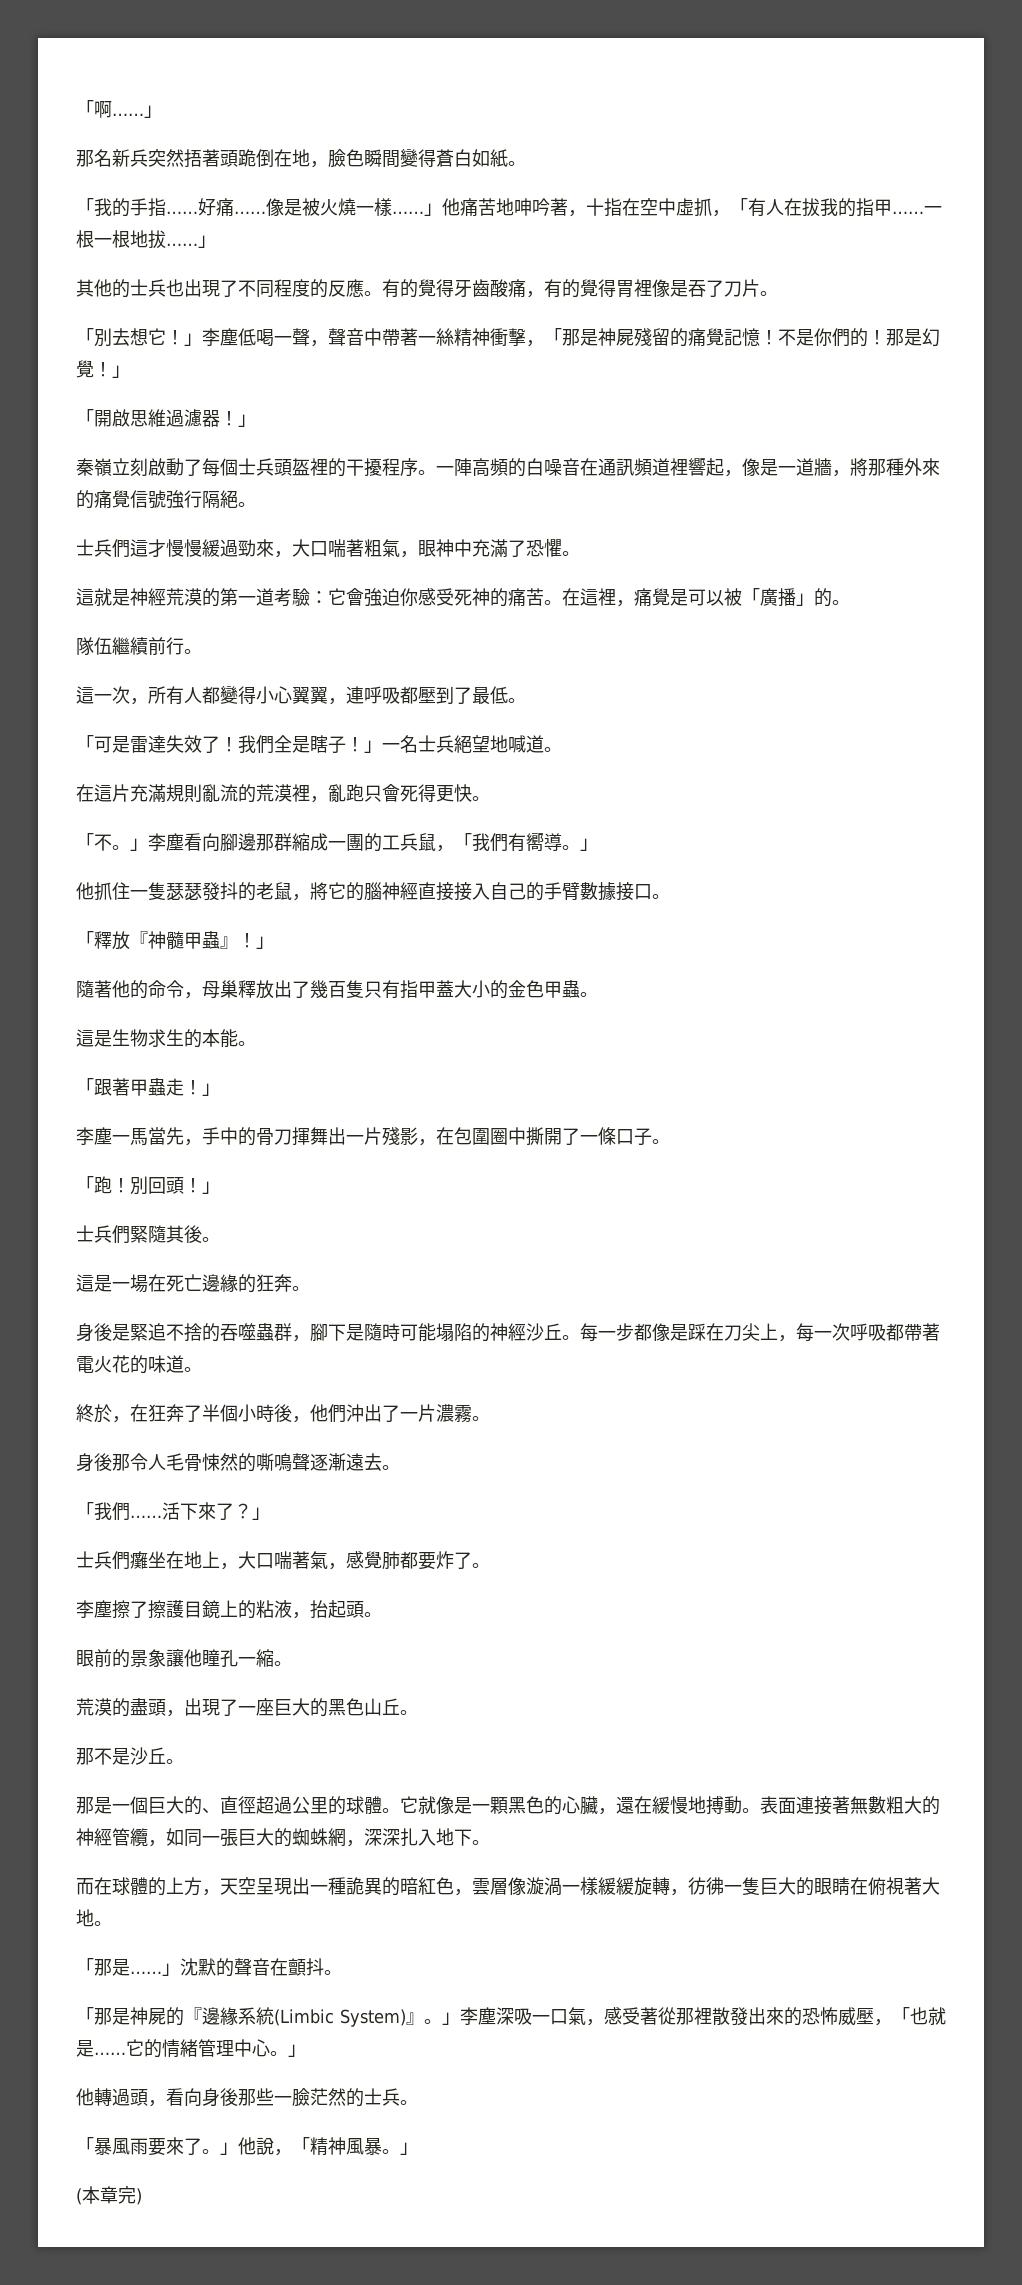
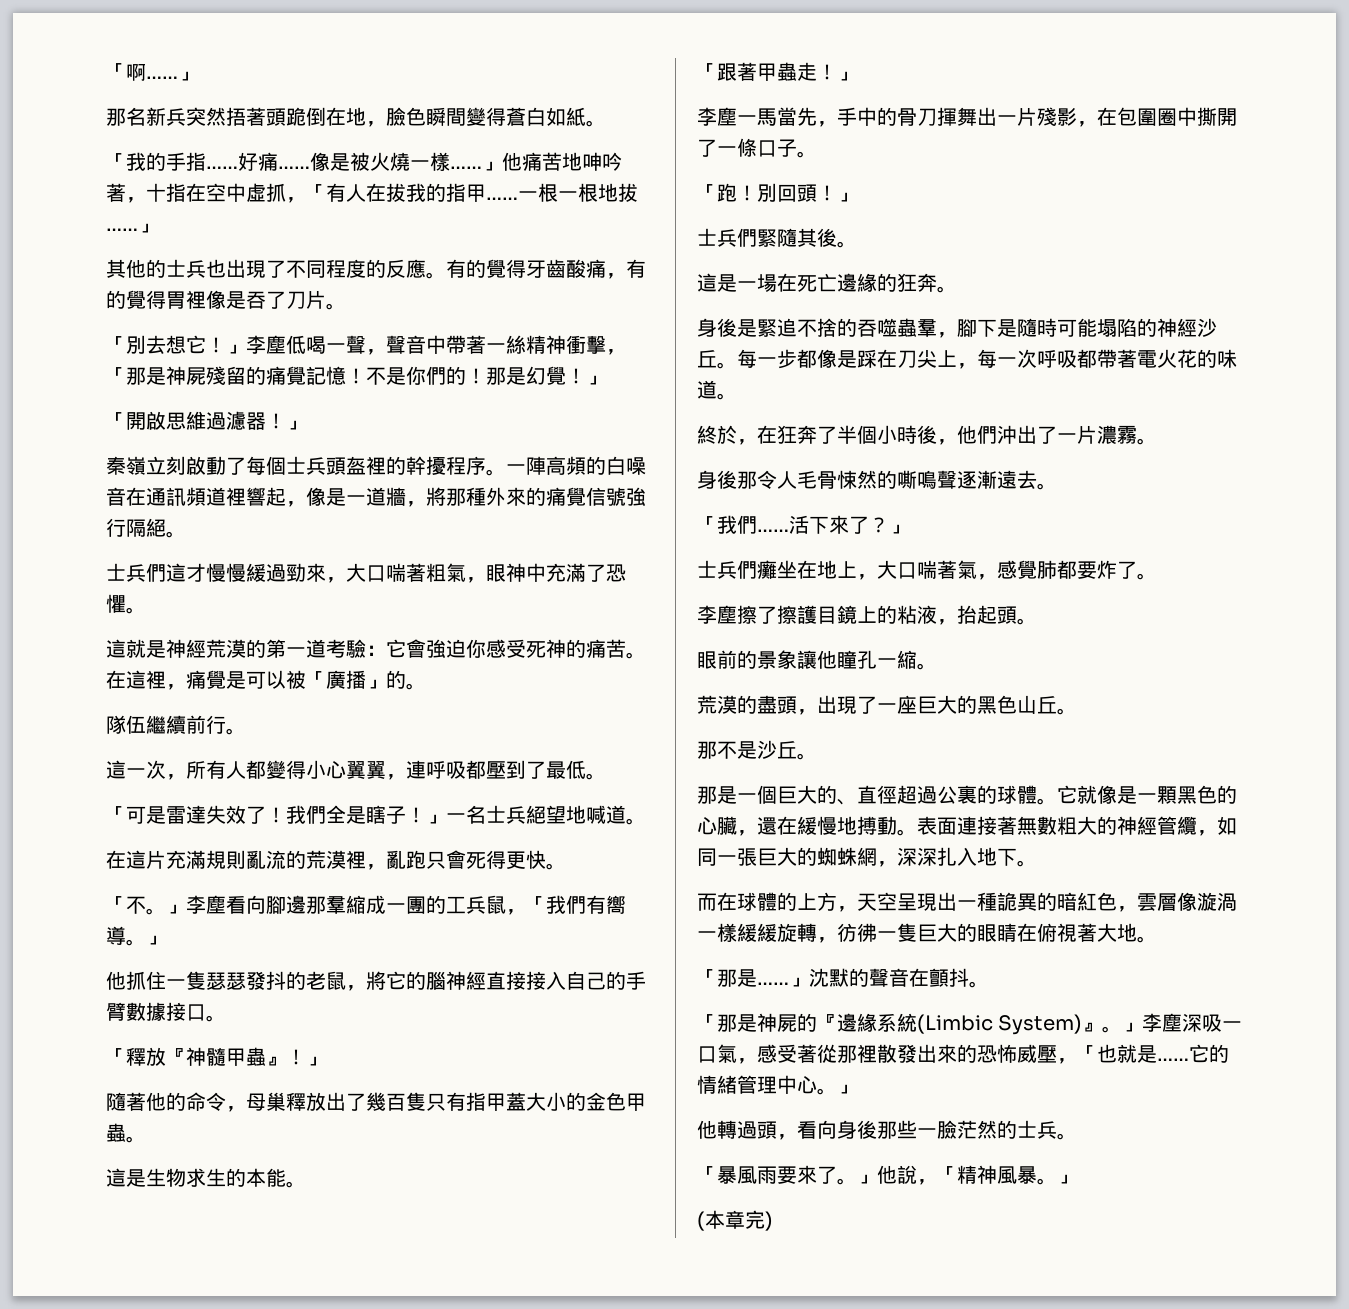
- 秦嶺立刻啟動了每個士兵頭盔裡的干擾程序。
+ 秦嶺立刻啟動了每個士兵頭盔裡的幹擾程序。
- 「不。」李塵看向腳邊那群縮成一團的工兵鼠，「我們有嚮導。」
+ 「不。」李塵看向腳邊那羣縮成一團的工兵鼠，「我們有嚮導。」
- 身後是緊追不捨的吞噬蟲群，腳下是隨時可能塌陷的神經沙丘。
+ 身後是緊追不捨的吞噬蟲羣，腳下是隨時可能塌陷的神經沙丘。
- 那是一個巨大的、直徑超過公里的球體。
+ 那是一個巨大的、直徑超過公裏的球體。

